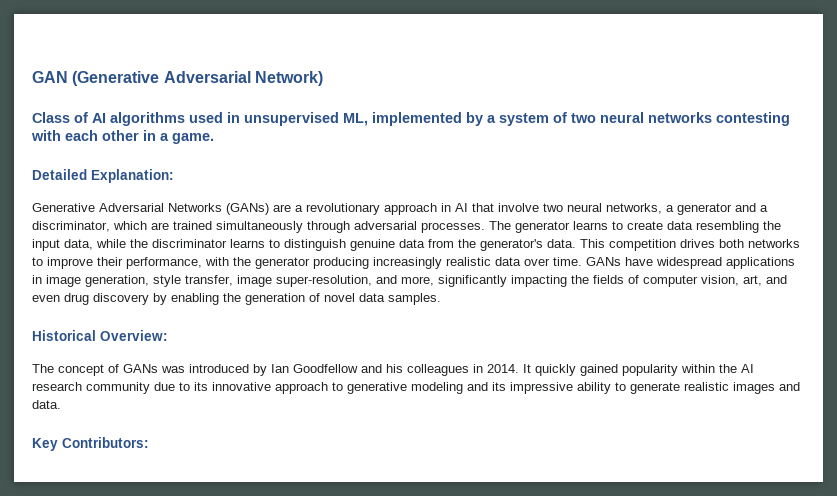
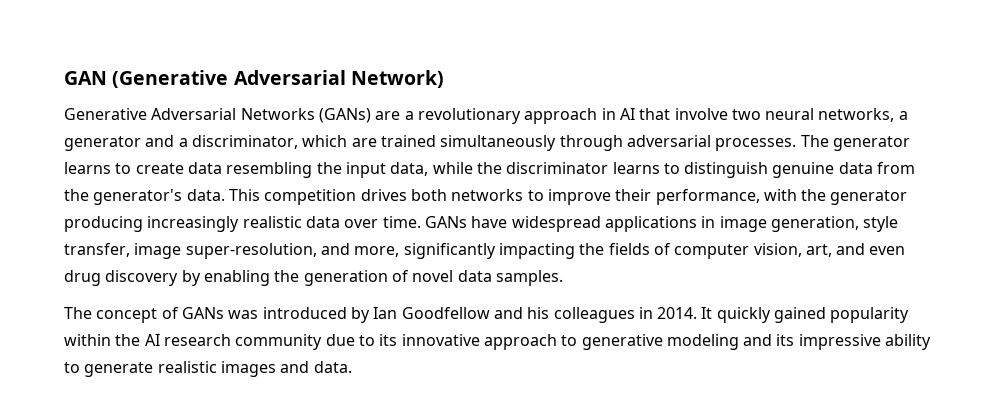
- Class of AI algorithms used in unsupervised ML, implemented by a system of two neural networks contesting with each other in a game.
- Detailed Explanation:
- Historical Overview:
- Key Contributors:

